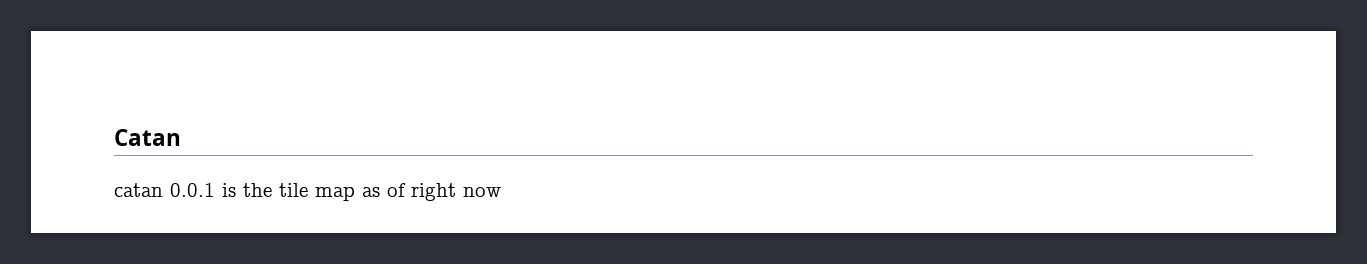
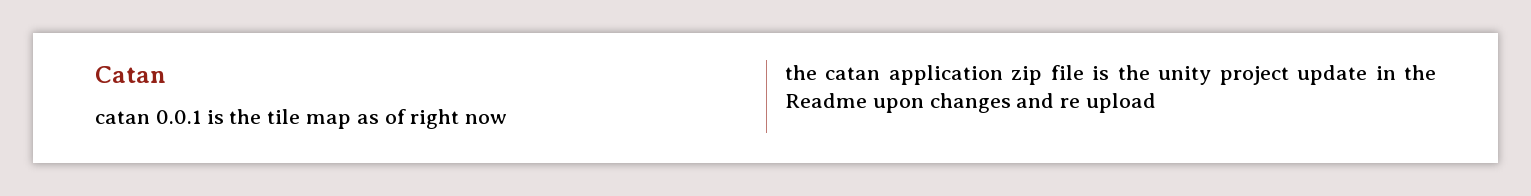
+ the catan application zip file is the unity project update in the Readme upon changes and re upload

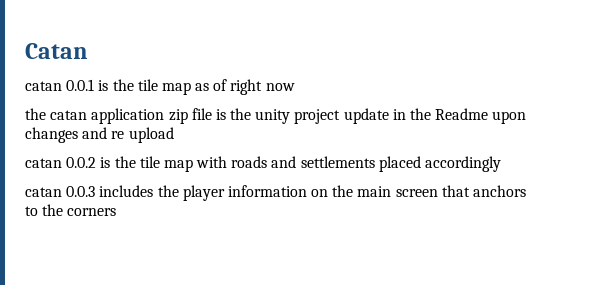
+ catan 0.0.2 is the tile map with roads and settlements placed accordingly
+ catan 0.0.3 includes the player information on the main screen that anchors to the corners

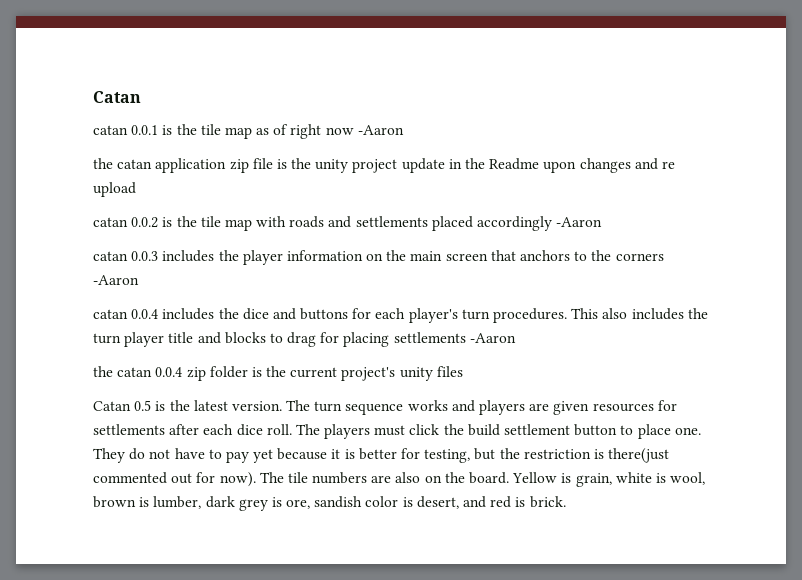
- catan 0.0.1 is the tile map as of right now
+ catan 0.0.1 is the tile map as of right now -Aaron
- catan 0.0.2 is the tile map with roads and settlements placed accordingly
+ catan 0.0.2 is the tile map with roads and settlements placed accordingly -Aaron
- catan 0.0.3 includes the player information on the main screen that anchors to the corners
+ catan 0.0.3 includes the player information on the main screen that anchors to the corners -Aaron
+ catan 0.0.4 includes the dice and buttons for each player's turn procedures. This also includes the turn player title and blocks to drag for placing settlements -Aaron
+ the catan 0.0.4 zip folder is the current project's unity files
+ Catan 0.5 is the latest version. The turn sequence works and players are given resources for settlements after each dice roll. The players must click the build settlement button to place one. They do not have to pay yet because it is better for testing, but the restriction is there(just commented out for now). The tile numbers are also on the board. Yellow is grain, white is wool, brown is lumber, dark grey is ore, sandish color is desert, and red is brick.

